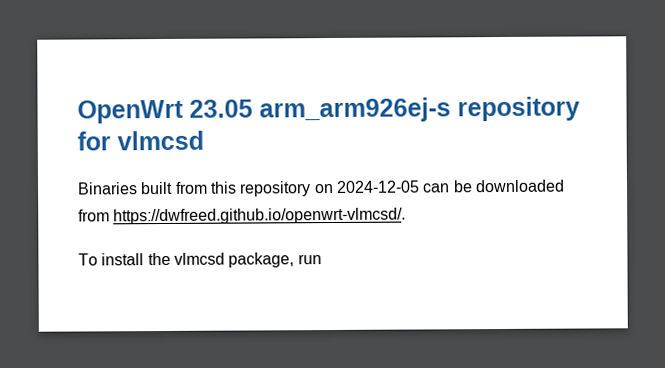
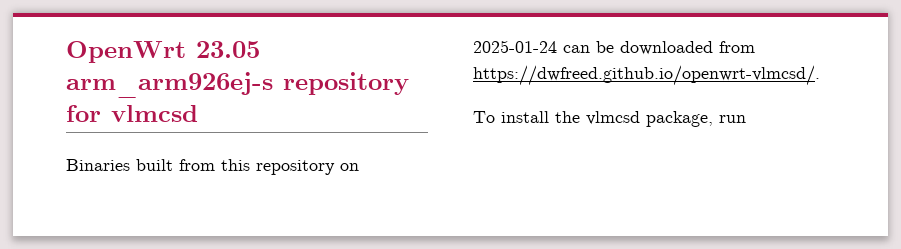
- Binaries built from this repository on 2024-12-05 can be downloaded from https://dwfreed.github.io/openwrt-vlmcsd/.
+ Binaries built from this repository on 2025-01-24 can be downloaded from https://dwfreed.github.io/openwrt-vlmcsd/.

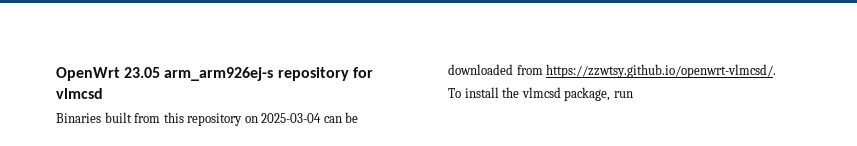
- Binaries built from this repository on 2025-01-24 can be downloaded from https://dwfreed.github.io/openwrt-vlmcsd/.
+ Binaries built from this repository on 2025-03-04 can be downloaded from https://zzwtsy.github.io/openwrt-vlmcsd/.

